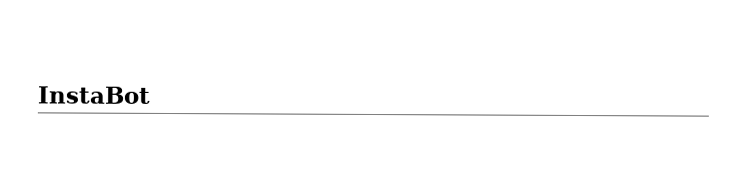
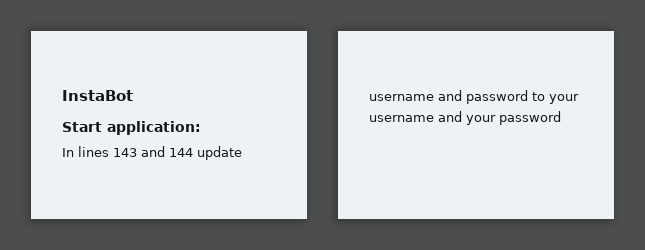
+ Start application:
+ In lines 143 and 144 update username and password to your username and your password

